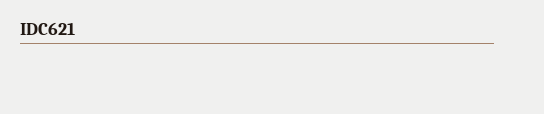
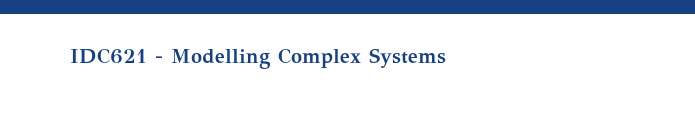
- IDC621
+ IDC621 - Modelling Complex Systems

